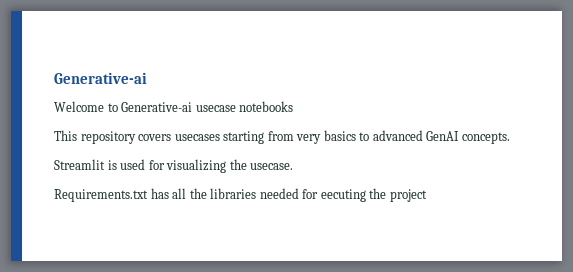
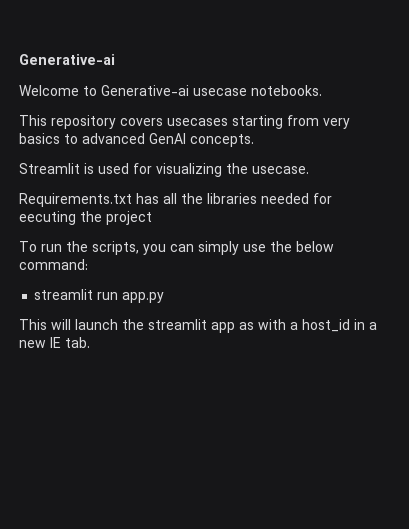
- Welcome to Generative-ai usecase notebooks
+ Welcome to Generative-ai usecase notebooks.
+ To run the scripts, you can simply use the below command:
+ streamlit run app.py
+ This will launch the streamlit app as with a host_id in a new IE tab.

